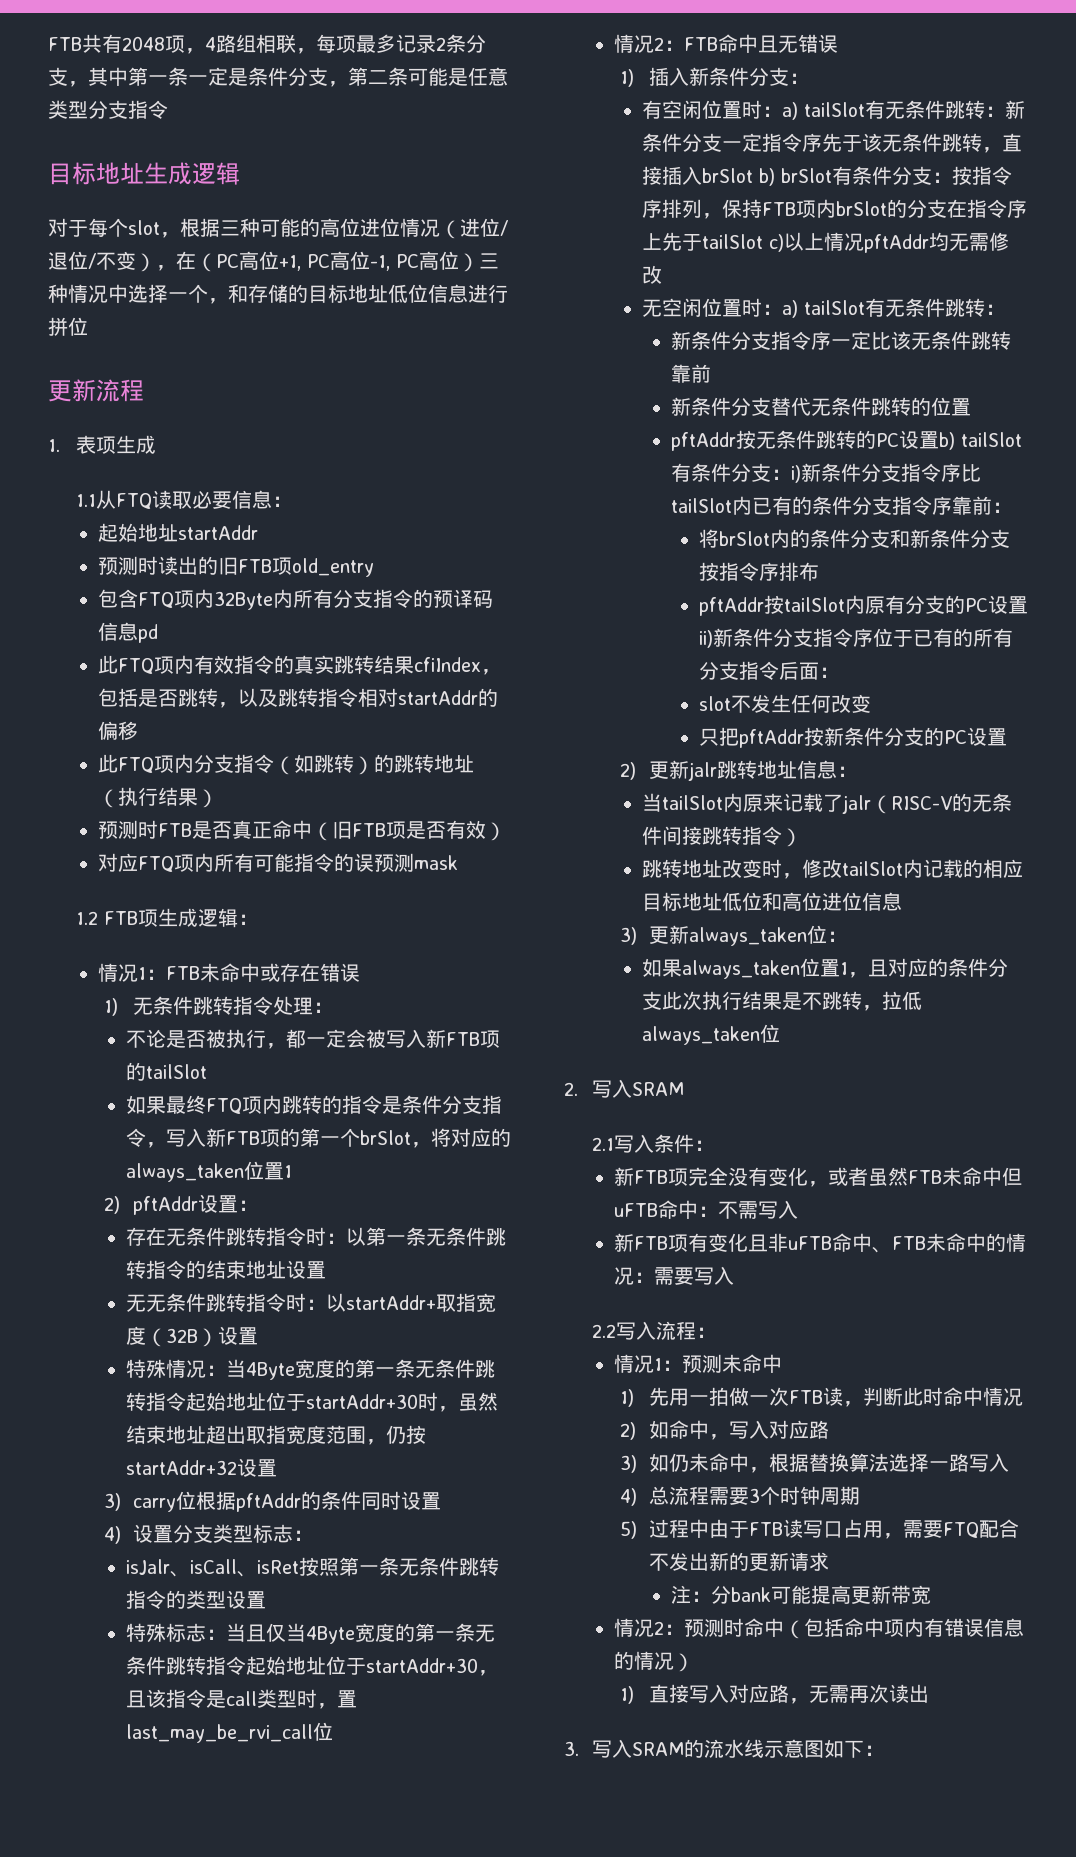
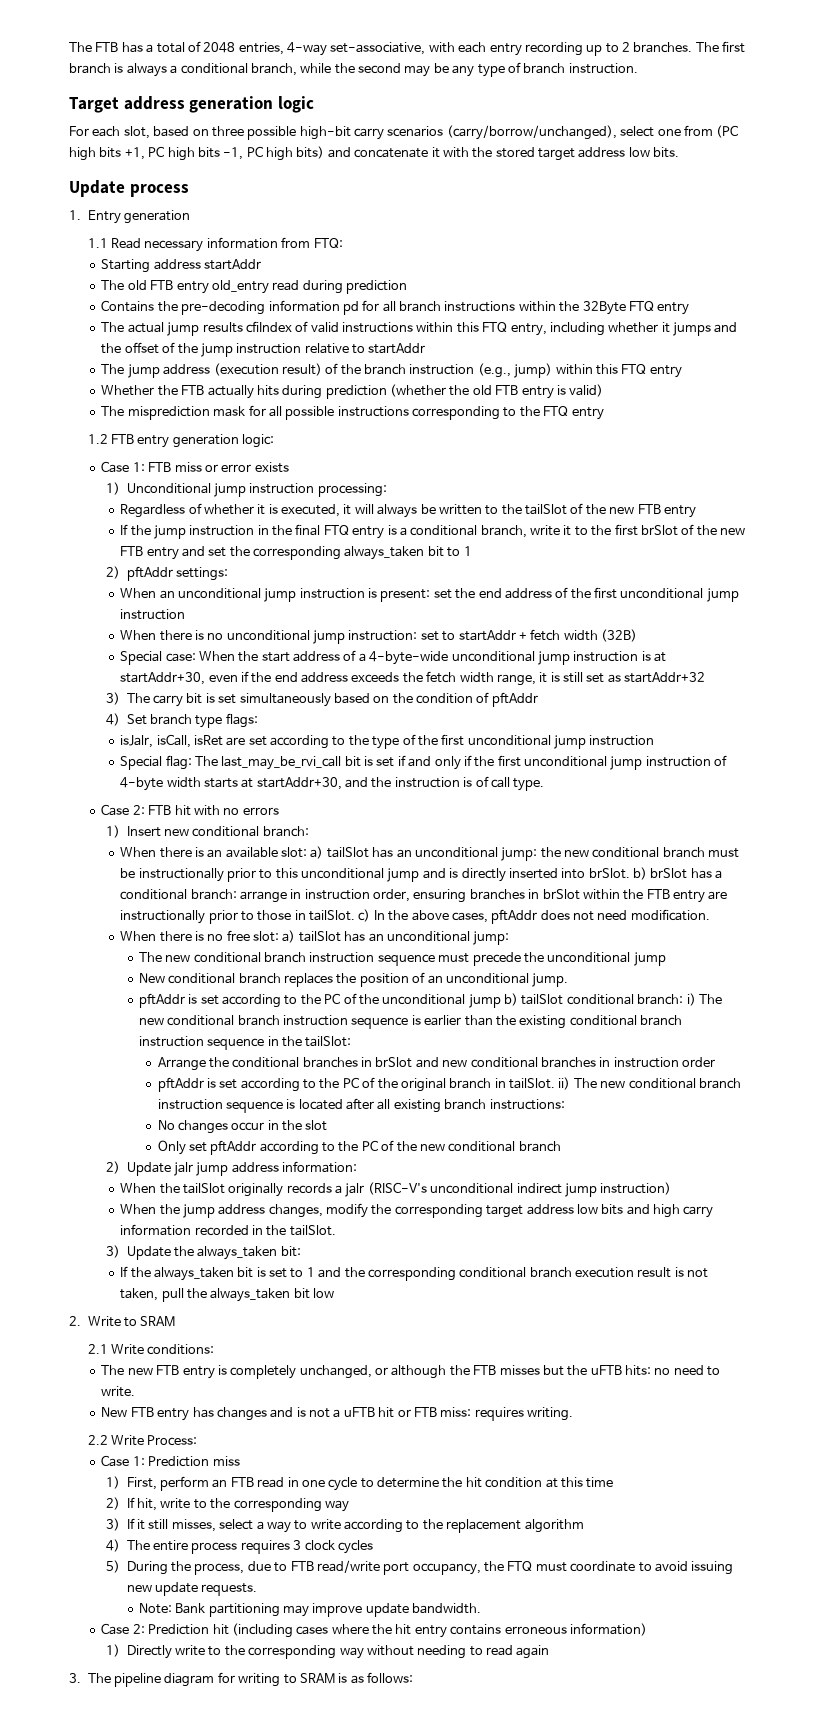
- FTB共有2048项，4路组相联，每项最多记录2条分支，其中第一条一定是条件分支，第二条可能是任意类型分支指令
- 目标地址生成逻辑
- 对于每个slot，根据三种可能的高位进位情况（进位/退位/不变），在（PC高位+1, PC高位-1, PC高位）三种情况中选择一个，和存储的目标地址低位信息进行拼位
- 更新流程
+ The FTB has a total of 2048 entries, 4-way set-associative, with each entry recording up to 2 branches. The first branch is always a conditional branch, while the second may be any type of branch instruction.
+ Target address generation logic
+ For each slot, based on three possible high-bit carry scenarios (carry/borrow/unchanged), select one from (PC high bits +1, PC high bits -1, PC high bits) and concatenate it with the stored target address low bits.
+ Update process
- 1.表项生成
+ 1. Entry generation
- 1.1从FTQ读取必要信息：
- 起始地址startAddr
- 预测时读出的旧FTB项old_entry
- 包含FTQ项内32Byte内所有分支指令的预译码信息pd
- 此FTQ项内有效指令的真实跳转结果cfiIndex，包括是否跳转，以及跳转指令相对startAddr的偏移
- 此FTQ项内分支指令（如跳转）的跳转地址（执行结果）
- 预测时FTB是否真正命中（旧FTB项是否有效）
- 对应FTQ项内所有可能指令的误预测mask
- 1.2 FTB项生成逻辑：
- 情况1：FTB未命中或存在错误
- 1)无条件跳转指令处理：
- 不论是否被执行，都一定会被写入新FTB项的tailSlot
- 如果最终FTQ项内跳转的指令是条件分支指令，写入新FTB项的第一个brSlot，将对应的always_taken位置1
- 2) pftAddr设置：
- 存在无条件跳转指令时：以第一条无条件跳转指令的结束地址设置
- 无无条件跳转指令时：以startAddr+取指宽度（32B）设置
- 特殊情况：当4Byte宽度的第一条无条件跳转指令起始地址位于startAddr+30时，虽然结束地址超出取指宽度范围，仍按startAddr+32设置
- 3) carry位根据pftAddr的条件同时设置
- 4)设置分支类型标志：
- isJalr、isCall、isRet按照第一条无条件跳转指令的类型设置
- 特殊标志：当且仅当4Byte宽度的第一条无条件跳转指令起始地址位于startAddr+30，且该指令是call类型时，置last_may_be_rvi_call位
- 情况2：FTB命中且无错误
- 1)插入新条件分支：
- 有空闲位置时：a) tailSlot有无条件跳转：新条件分支一定指令序先于该无条件跳转，直接插入brSlot b) brSlot有条件分支：按指令序排列，保持FTB项内brSlot的分支在指令序上先于tailSlot c)以上情况pftAddr均无需修改
- 无空闲位置时：a) tailSlot有无条件跳转：
- 新条件分支指令序一定比该无条件跳转靠前
- 新条件分支替代无条件跳转的位置
- pftAddr按无条件跳转的PC设置b) tailSlot有条件分支：i)新条件分支指令序比tailSlot内已有的条件分支指令序靠前：
- 将brSlot内的条件分支和新条件分支按指令序排布
- pftAddr按tailSlot内原有分支的PC设置ii)新条件分支指令序位于已有的所有分支指令后面：
- slot不发生任何改变
- 只把pftAddr按新条件分支的PC设置
- 2)更新jalr跳转地址信息：
- 当tailSlot内原来记载了jalr（RISC-V的无条件间接跳转指令）
- 跳转地址改变时，修改tailSlot内记载的相应目标地址低位和高位进位信息
- 3)更新always_taken位：
- 如果always_taken位置1，且对应的条件分支此次执行结果是不跳转，拉低always_taken位
+ 1.1 Read necessary information from FTQ:
+ Starting address startAddr
+ The old FTB entry old_entry read during prediction
+ Contains the pre-decoding information pd for all branch instructions within the 32Byte FTQ entry
+ The actual jump results cfiIndex of valid instructions within this FTQ entry, including whether it jumps and the offset of the jump instruction relative to startAddr
+ The jump address (execution result) of the branch instruction (e.g., jump) within this FTQ entry
+ Whether the FTB actually hits during prediction (whether the old FTB entry is valid)
+ The misprediction mask for all possible instructions corresponding to the FTQ entry
+ 1.2 FTB entry generation logic:
+ Case 1: FTB miss or error exists
+ 1) Unconditional jump instruction processing:
+ Regardless of whether it is executed, it will always be written to the tailSlot of the new FTB entry
+ If the jump instruction in the final FTQ entry is a conditional branch, write it to the first brSlot of the new FTB entry and set the corresponding always_taken bit to 1
+ 2) pftAddr settings:
+ When an unconditional jump instruction is present: set the end address of the first unconditional jump instruction
+ When there is no unconditional jump instruction: set to startAddr + fetch width (32B)
+ Special case: When the start address of a 4-byte-wide unconditional jump instruction is at startAddr+30, even if the end address exceeds the fetch width range, it is still set as startAddr+32
+ 3) The carry bit is set simultaneously based on the condition of pftAddr
+ 4) Set branch type flags:
+ isJalr, isCall, isRet are set according to the type of the first unconditional jump instruction
+ Special flag: The last_may_be_rvi_call bit is set if and only if the first unconditional jump instruction of 4-byte width starts at startAddr+30, and the instruction is of call type.
+ Case 2: FTB hit with no errors
+ 1) Insert new conditional branch:
+ When there is an available slot: a) tailSlot has an unconditional jump: the new conditional branch must be instructionally prior to this unconditional jump and is directly inserted into brSlot. b) brSlot has a conditional branch: arrange in instruction order, ensuring branches in brSlot within the FTB entry are instructionally prior to those in tailSlot. c) In the above cases, pftAddr does not need modification.
+ When there is no free slot: a) tailSlot has an unconditional jump:
+ The new conditional branch instruction sequence must precede the unconditional jump
+ New conditional branch replaces the position of an unconditional jump.
+ pftAddr is set according to the PC of the unconditional jump b) tailSlot conditional branch: i) The new conditional branch instruction sequence is earlier than the existing conditional branch instruction sequence in the tailSlot:
+ Arrange the conditional branches in brSlot and new conditional branches in instruction order
+ pftAddr is set according to the PC of the original branch in tailSlot. ii) The new conditional branch instruction sequence is located after all existing branch instructions:
+ No changes occur in the slot
+ Only set pftAddr according to the PC of the new conditional branch
+ 2) Update jalr jump address information:
+ When the tailSlot originally records a jalr (RISC-V's unconditional indirect jump instruction)
+ When the jump address changes, modify the corresponding target address low bits and high carry information recorded in the tailSlot.
+ 3) Update the always_taken bit:
+ If the always_taken bit is set to 1 and the corresponding conditional branch execution result is not taken, pull the always_taken bit low
- 2.写入SRAM
+ 2. Write to SRAM
- 2.1写入条件：
- 新FTB项完全没有变化，或者虽然FTB未命中但uFTB命中：不需写入
- 新FTB项有变化且非uFTB命中、FTB未命中的情况：需要写入
- 2.2写入流程：
- 情况1：预测未命中
- 1)先用一拍做一次FTB读，判断此时命中情况
- 2)如命中，写入对应路
- 3)如仍未命中，根据替换算法选择一路写入
- 4)总流程需要3个时钟周期
- 5)过程中由于FTB读写口占用，需要FTQ配合不发出新的更新请求
- 注：分bank可能提高更新带宽
- 情况2：预测时命中（包括命中项内有错误信息的情况）
- 1)直接写入对应路，无需再次读出
- 3.写入SRAM的流水线示意图如下：
+ 2.1 Write conditions:
+ The new FTB entry is completely unchanged, or although the FTB misses but the uFTB hits: no need to write.
+ New FTB entry has changes and is not a uFTB hit or FTB miss: requires writing.
+ 2.2 Write Process:
+ Case 1: Prediction miss
+ 1) First, perform an FTB read in one cycle to determine the hit condition at this time
+ 2) If hit, write to the corresponding way
+ 3) If it still misses, select a way to write according to the replacement algorithm
+ 4) The entire process requires 3 clock cycles
+ 5) During the process, due to FTB read/write port occupancy, the FTQ must coordinate to avoid issuing new update requests.
+ Note: Bank partitioning may improve update bandwidth.
+ Case 2: Prediction hit (including cases where the hit entry contains erroneous information)
+ 1) Directly write to the corresponding way without needing to read again
+ 3. The pipeline diagram for writing to SRAM is as follows:

